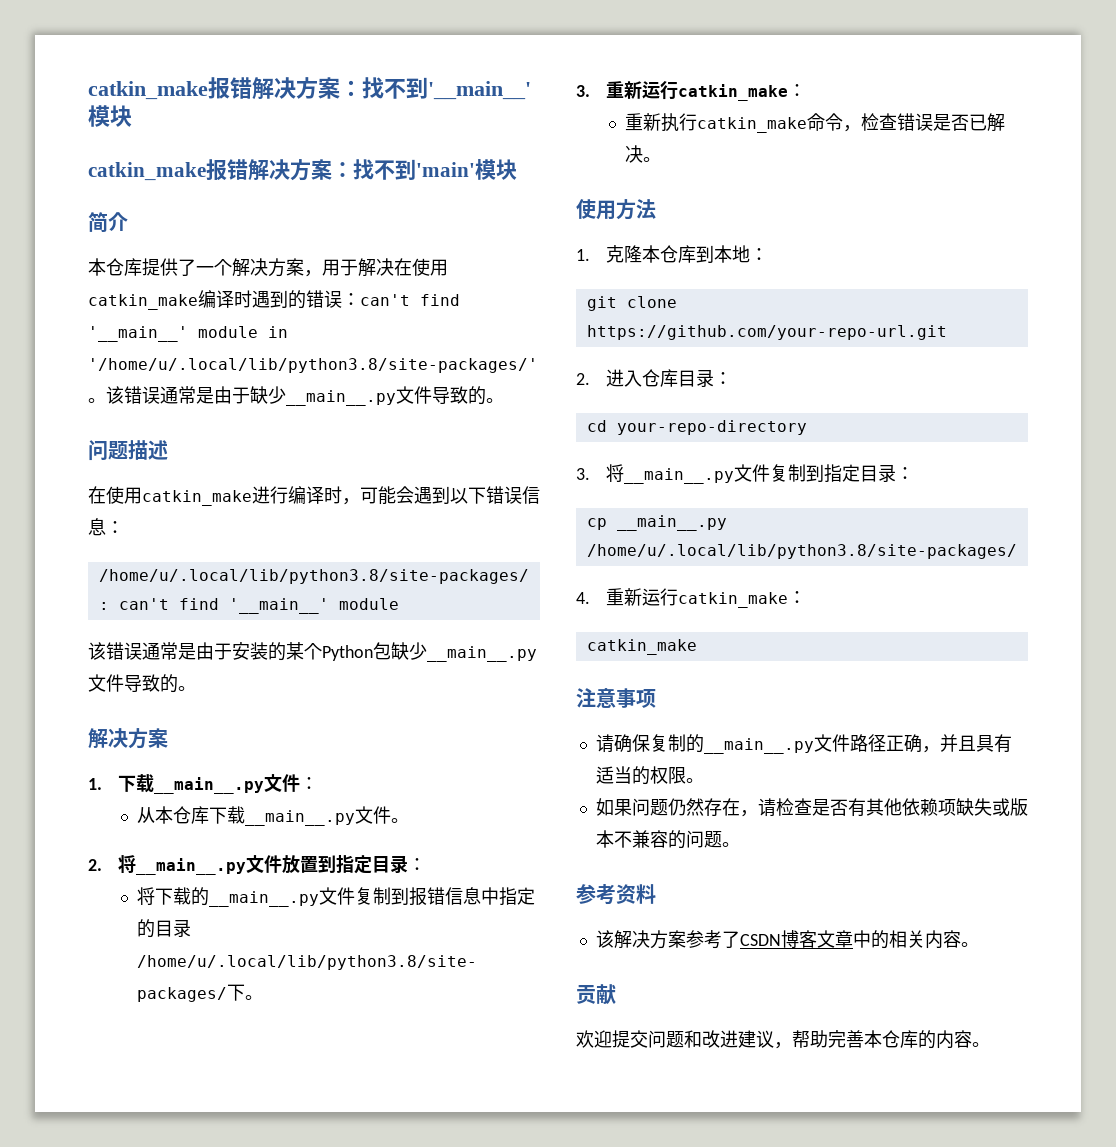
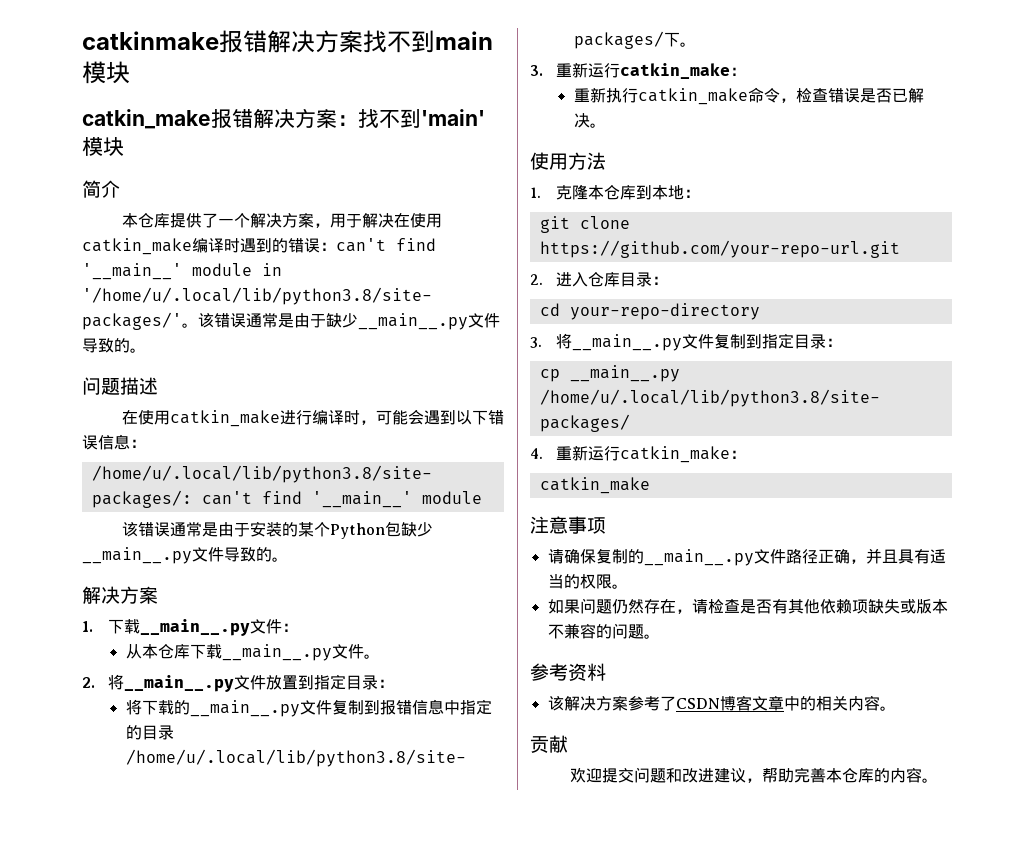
- catkin_make报错解决方案：找不到'__main__'模块
+ catkinmake报错解决方案找不到main模块

